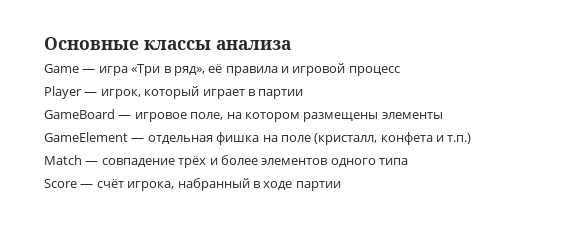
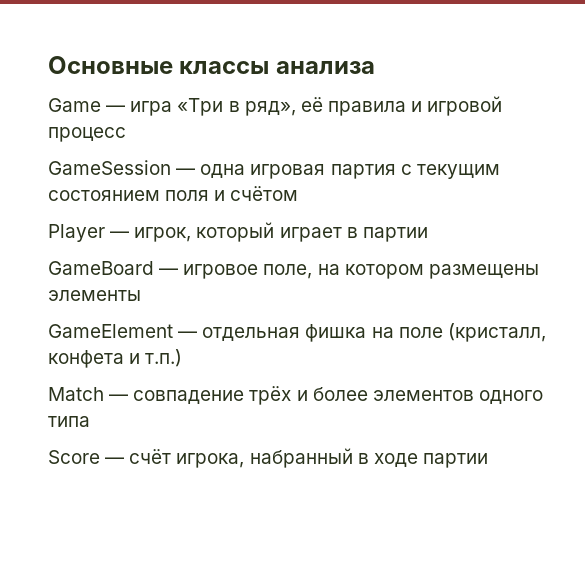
+ GameSession — одна игровая партия с текущим состоянием поля и счётом

